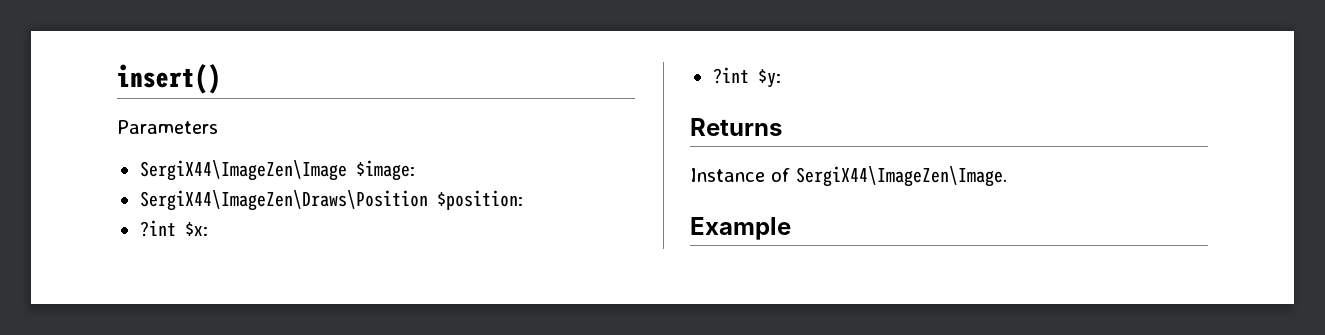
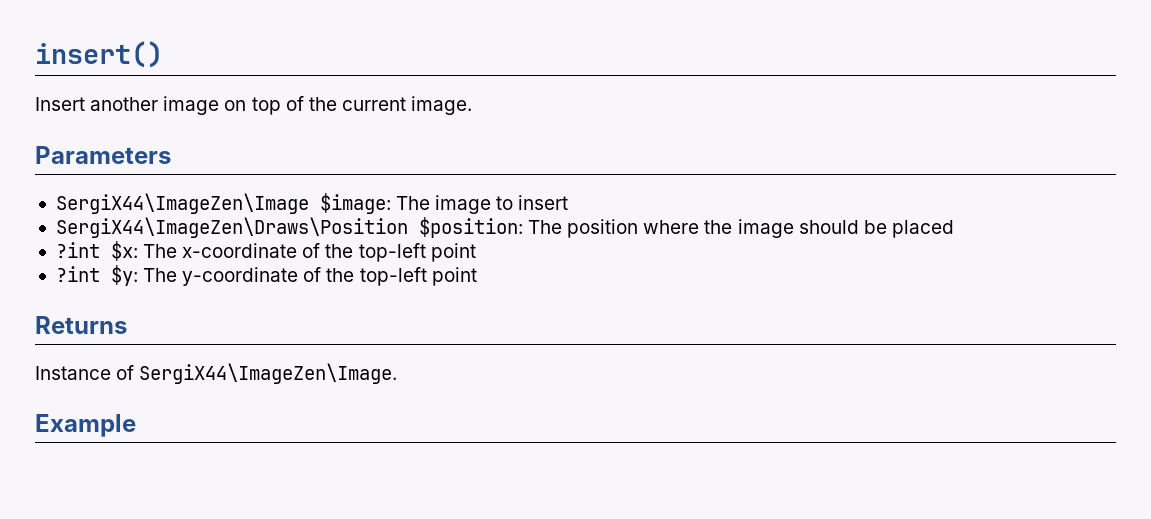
+ Insert another image on top of the current image.
  Parameters
- SergiX44\ImageZen\Image $image:
- SergiX44\ImageZen\Draws\Position $position:
- ?int $x:
- ?int $y:
+ SergiX44\ImageZen\Image $image: The image to insert
+ SergiX44\ImageZen\Draws\Position $position: The position where the image should be placed
+ ?int $x: The x-coordinate of the top-left point
+ ?int $y: The y-coordinate of the top-left point

